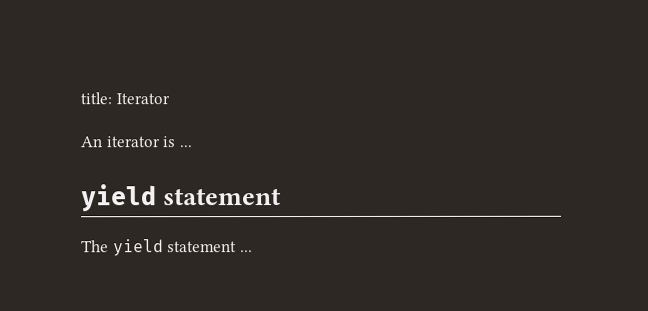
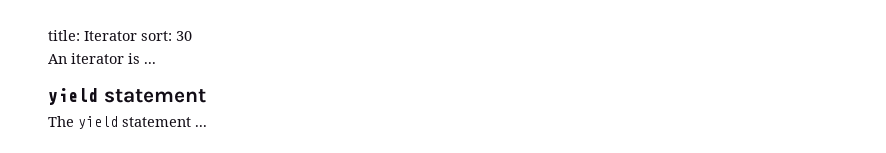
- title: Iterator
+ title: Iterator sort: 30

